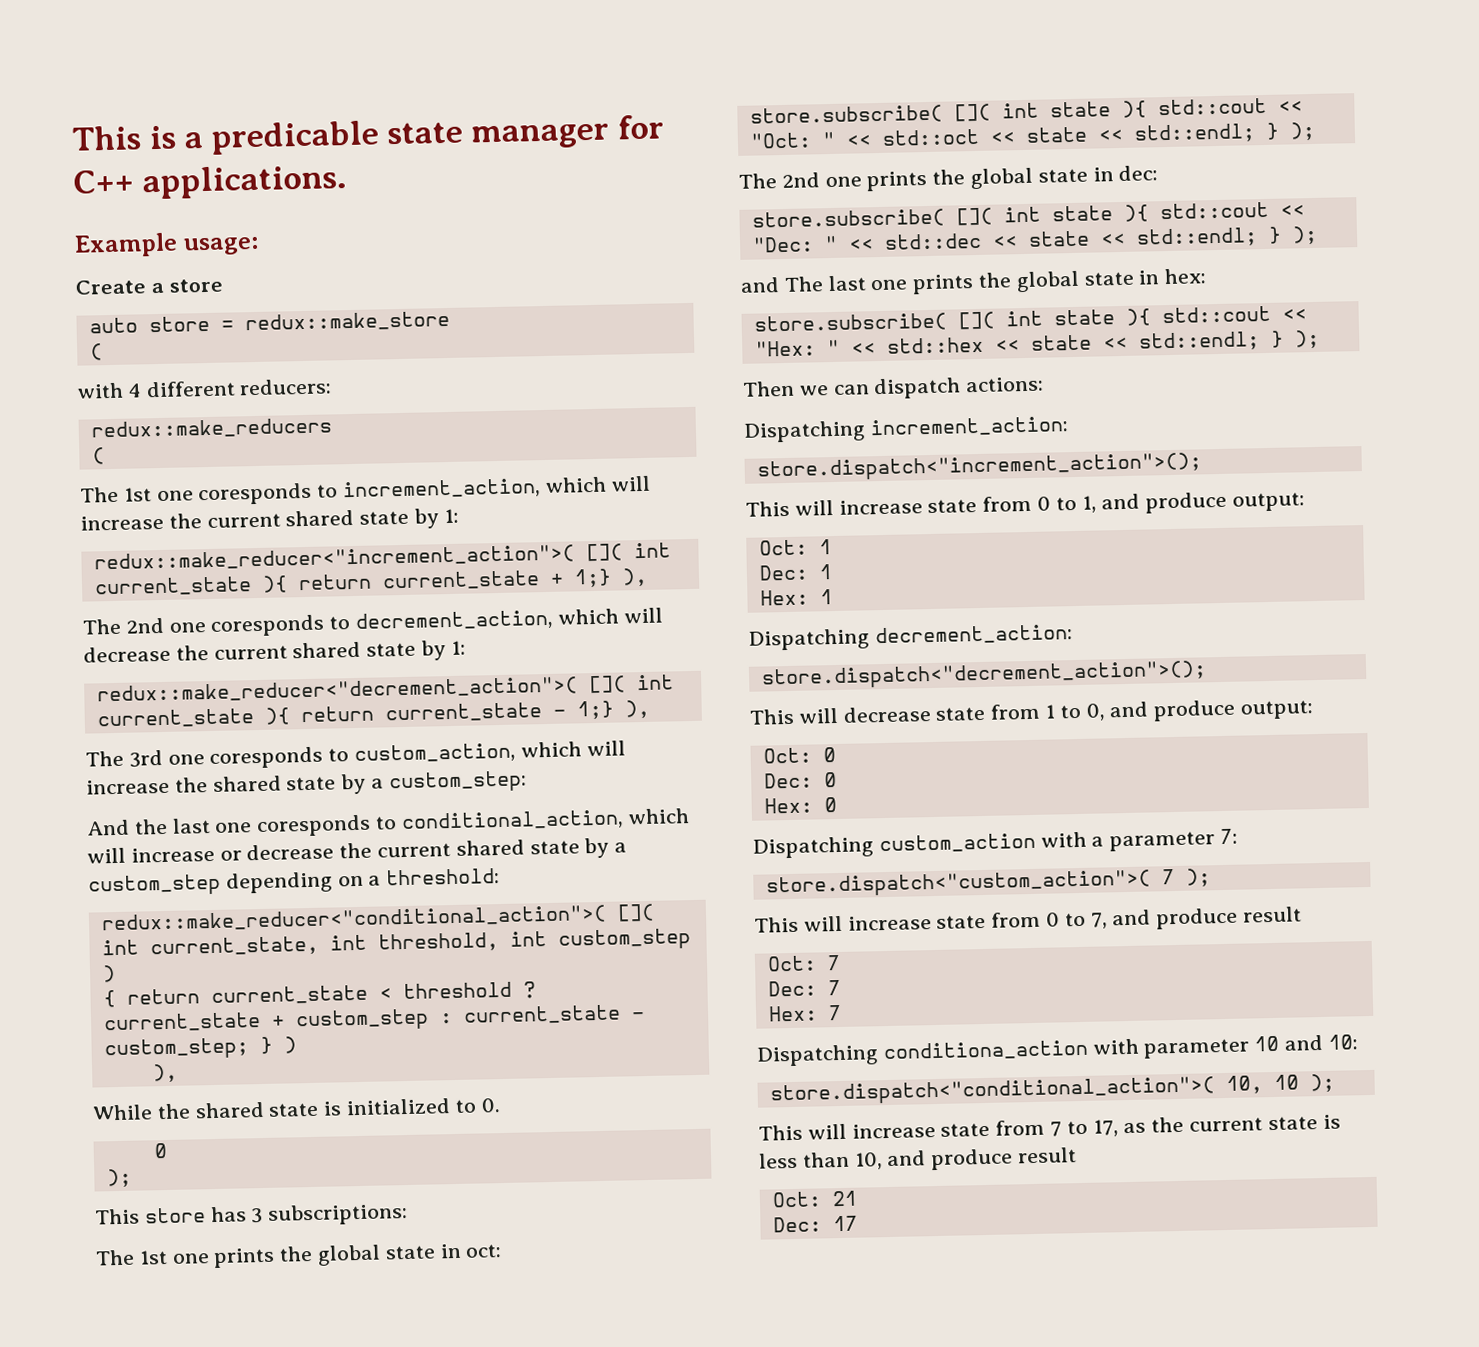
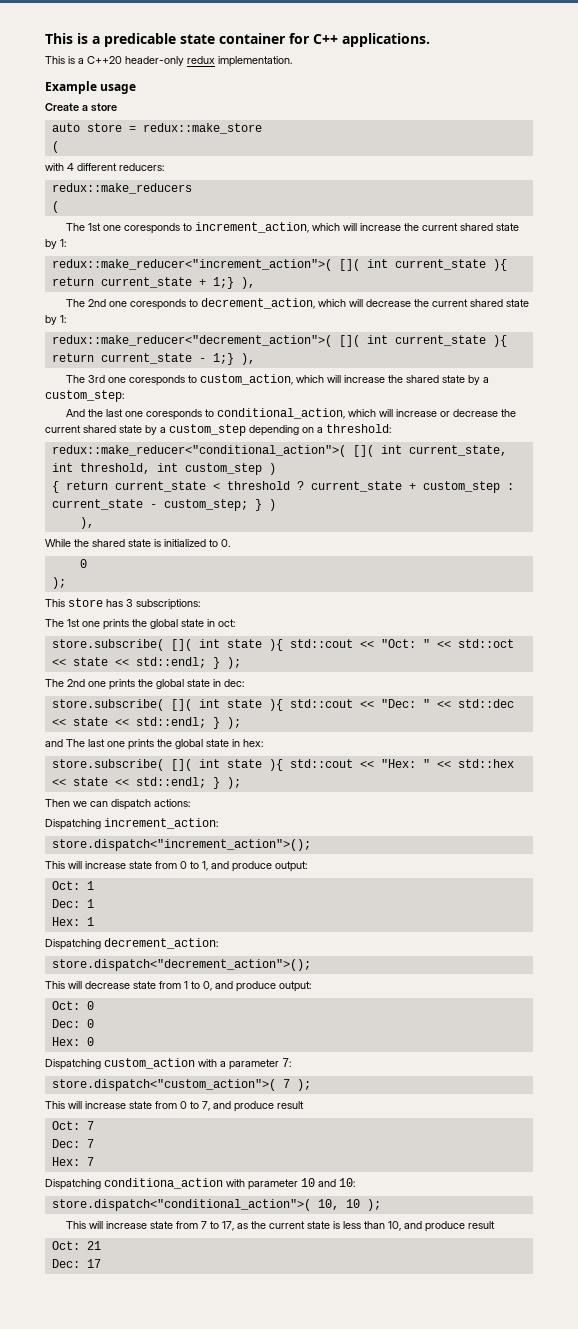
- This is a predicable state manager for C++ applications.
+ This is a predicable state container for C++ applications.
+ This is a C++20 header-only redux implementation.
- Example usage:
+ Example usage

